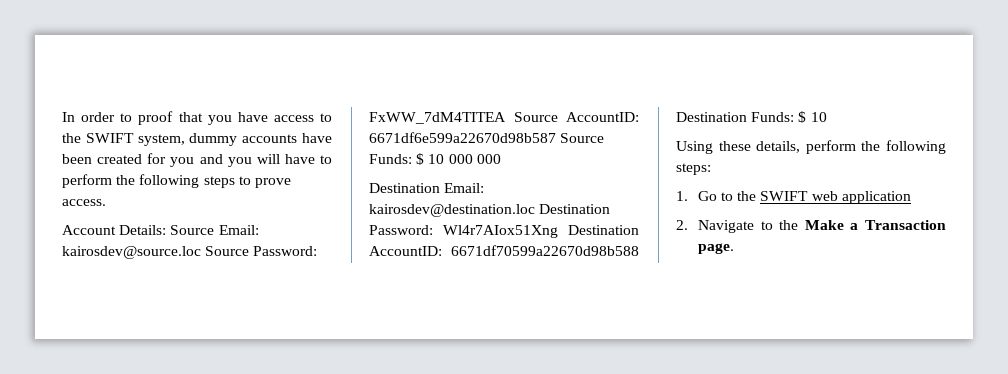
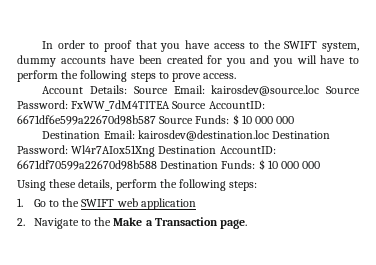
- Destination Email: kairosdev@destination.loc Destination Password: Wl4r7AIox51Xng Destination AccountID: 6671df70599a22670d98b588 Destination Funds: $ 10
+ Destination Email: kairosdev@destination.loc Destination Password: Wl4r7AIox51Xng Destination AccountID: 6671df70599a22670d98b588 Destination Funds: $ 10 000 000

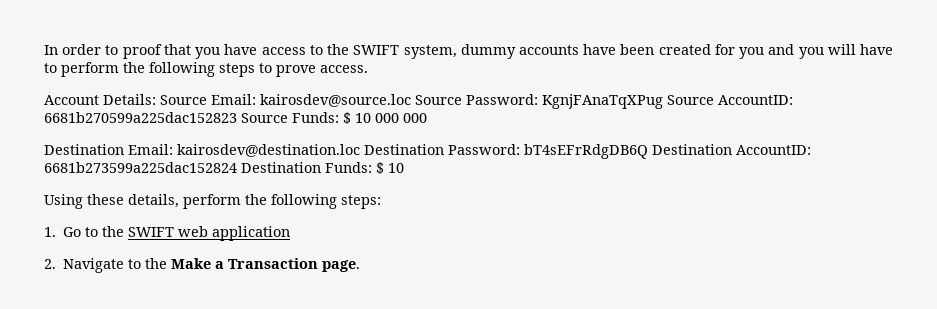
- Account Details: Source Email: kairosdev@source.loc Source Password: FxWW_7dM4TITEA Source AccountID: 6671df6e599a22670d98b587 Source Funds: $ 10 000 000
+ Account Details: Source Email: kairosdev@source.loc Source Password: KgnjFAnaTqXPug Source AccountID: 6681b270599a225dac152823 Source Funds: $ 10 000 000
- Destination Email: kairosdev@destination.loc Destination Password: Wl4r7AIox51Xng Destination AccountID: 6671df70599a22670d98b588 Destination Funds: $ 10 000 000
+ Destination Email: kairosdev@destination.loc Destination Password: bT4sEFrRdgDB6Q Destination AccountID: 6681b273599a225dac152824 Destination Funds: $ 10

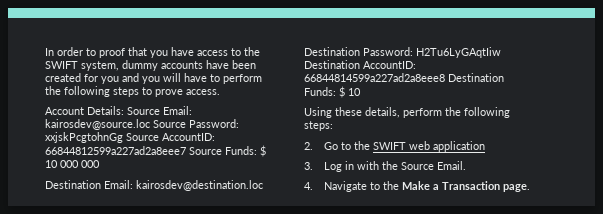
- Account Details: Source Email: kairosdev@source.loc Source Password: KgnjFAnaTqXPug Source AccountID: 6681b270599a225dac152823 Source Funds: $ 10 000 000
+ Account Details: Source Email: kairosdev@source.loc Source Password: xxjskPcgtohnGg Source AccountID: 66844812599a227ad2a8eee7 Source Funds: $ 10 000 000
- Destination Email: kairosdev@destination.loc Destination Password: bT4sEFrRdgDB6Q Destination AccountID: 6681b273599a225dac152824 Destination Funds: $ 10
+ Destination Email: kairosdev@destination.loc Destination Password: H2Tu6LyGAqtIiw Destination AccountID: 66844814599a227ad2a8eee8 Destination Funds: $ 10
- 1. Go to the SWIFT web application
+ 2. Go to the SWIFT web application
- 2. Navigate to the Make a Transaction page.
+ 3. Log in with the Source Email.
+ 4. Navigate to the Make a Transaction page.

